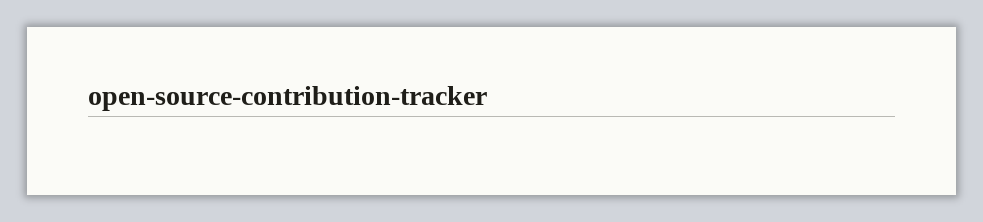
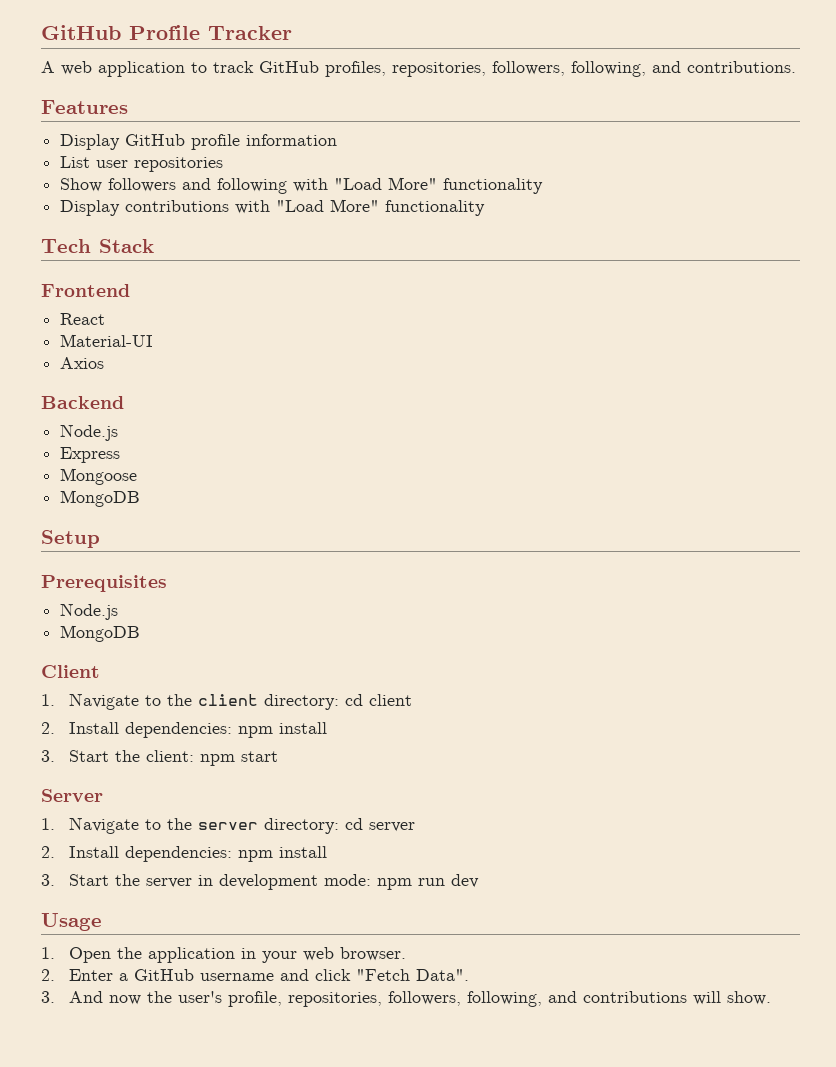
- open-source-contribution-tracker
+ GitHub Profile Tracker
+ A web application to track GitHub profiles, repositories, followers, following, and contributions.
+ Features
+ Display GitHub profile information
+ List user repositories
+ Show followers and following with "Load More" functionality
+ Display contributions with "Load More" functionality
+ Tech Stack
+ Frontend
+ React
+ Material-UI
+ Axios
+ Backend
+ Node.js
+ Express
+ Mongoose
+ MongoDB
+ Setup
+ Prerequisites
+ Node.js
+ MongoDB
+ Client
+ 1. Navigate to the client directory: cd client
+ 2. Install dependencies: npm install
+ 3. Start the client: npm start
+ Server
+ 1. Navigate to the server directory: cd server
+ 2. Install dependencies: npm install
+ 3. Start the server in development mode: npm run dev
+ Usage
+ 1. Open the application in your web browser.
+ 2. Enter a GitHub username and click "Fetch Data".
+ 3. And now the user's profile, repositories, followers, following, and contributions will show.

